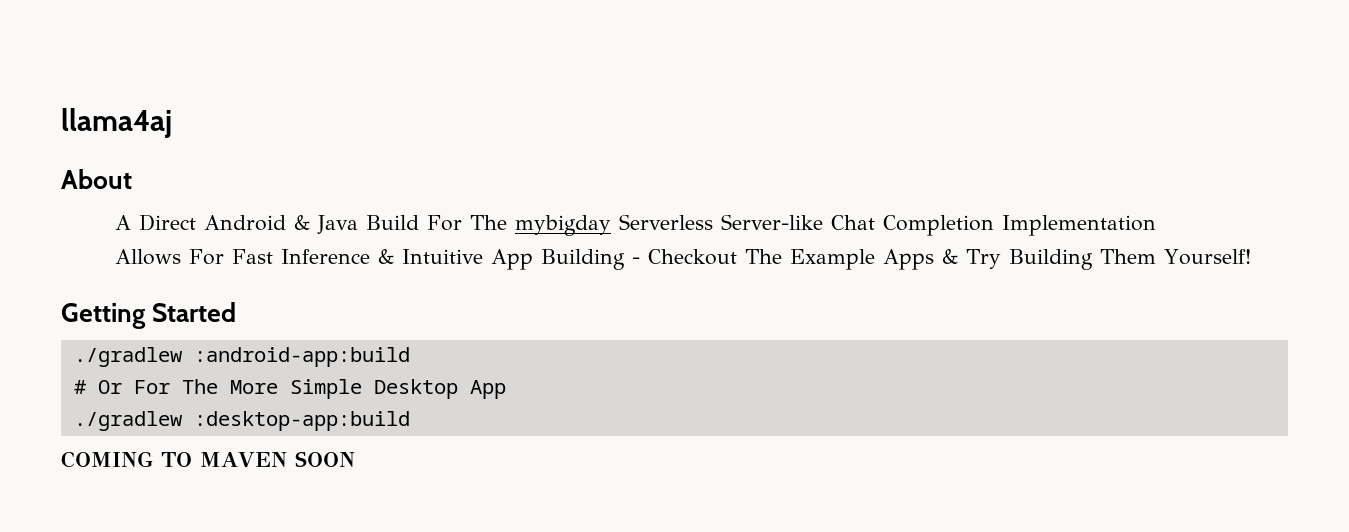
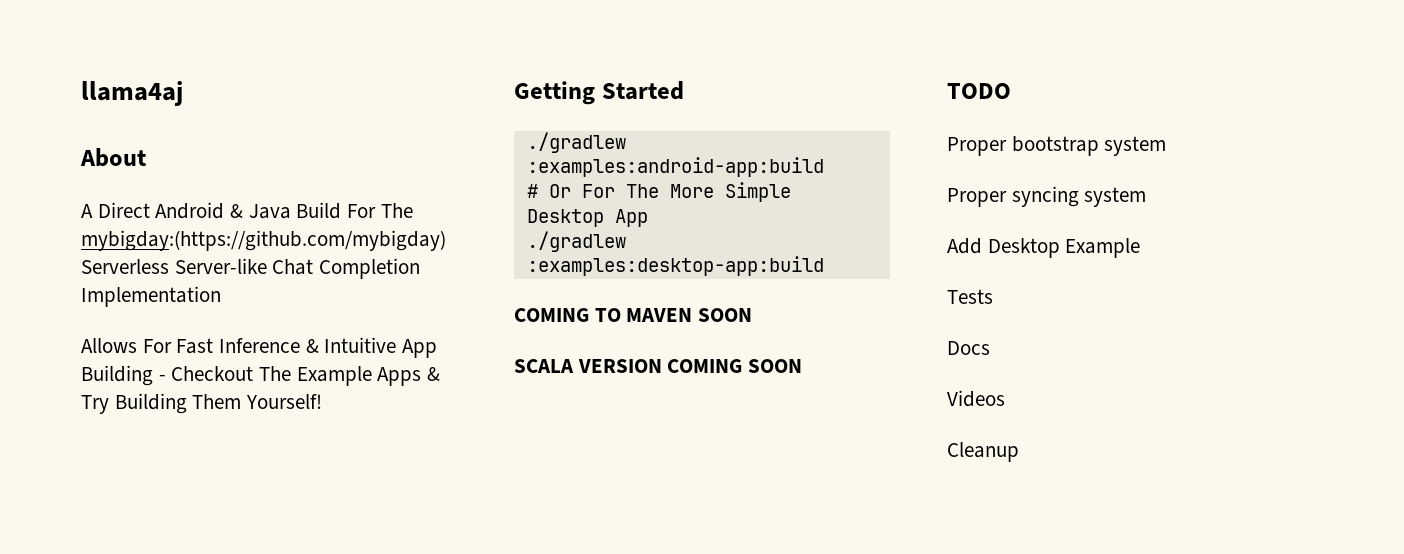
- A Direct Android & Java Build For The mybigday Serverless Server-like Chat Completion Implementation
+ A Direct Android & Java Build For The mybigday:(https://github.com/mybigday) Serverless Server-like Chat Completion Implementation
- ./gradlew :android-app:build
+ ./gradlew :examples:android-app:build
- ./gradlew :desktop-app:build
+ ./gradlew :examples:desktop-app:build
+ SCALA VERSION COMING SOON
+ TODO
+ Proper bootstrap system
+ Proper syncing system
+ Add Desktop Example
+ Tests
+ Docs
+ Videos
+ Cleanup

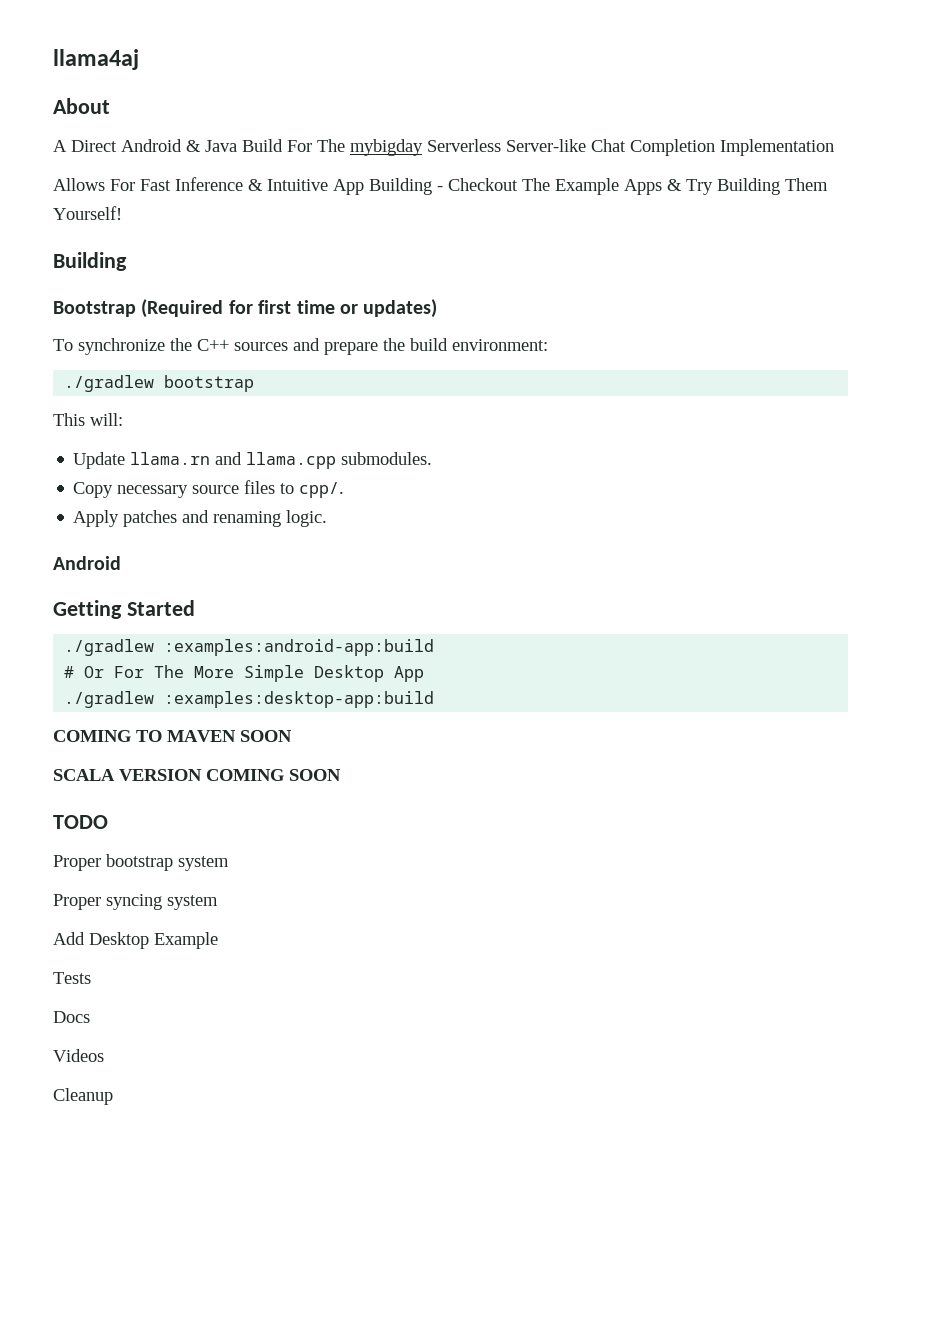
- A Direct Android & Java Build For The mybigday:(https://github.com/mybigday) Serverless Server-like Chat Completion Implementation
+ A Direct Android & Java Build For The mybigday Serverless Server-like Chat Completion Implementation
  Allows For Fast Inference & Intuitive App Building - Checkout The Example Apps & Try Building Them Yourself!
+ Building
+ Bootstrap (Required for first time or updates)
+ To synchronize the C++ sources and prepare the build environment:
+ ./gradlew bootstrap
+ This will:
+ Update llama.rn and llama.cpp submodules.
+ Copy necessary source files to cpp/.
+ Apply patches and renaming logic.
+ Android

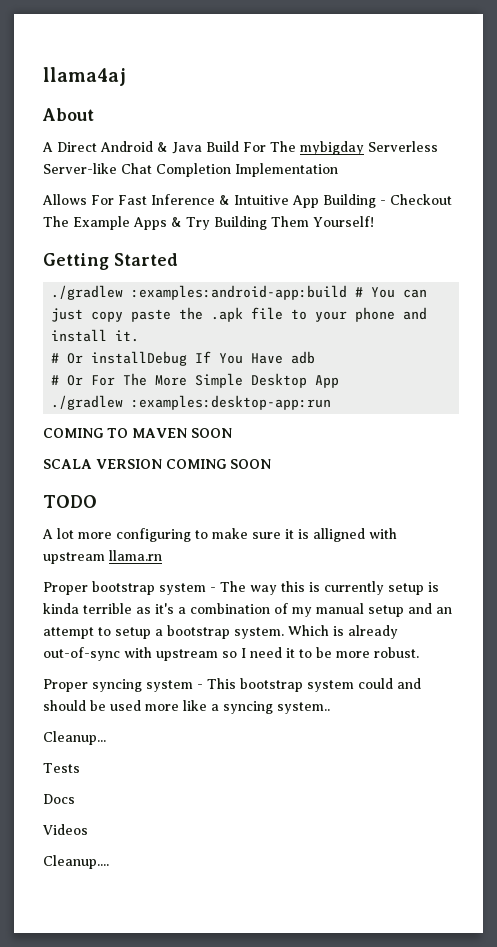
  Allows For Fast Inference & Intuitive App Building - Checkout The Example Apps & Try Building Them Yourself!
- Building
- Bootstrap (Required for first time or updates)
- To synchronize the C++ sources and prepare the build environment:
- ./gradlew bootstrap
- This will:
- Update llama.rn and llama.cpp submodules.
- Copy necessary source files to cpp/.
- Apply patches and renaming logic.
- Android
  Getting Started
- ./gradlew :examples:android-app:build
+ ./gradlew :examples:android-app:build # You can just copy paste the .apk file to your phone and install it.
+ # Or installDebug If You Have adb
- ./gradlew :examples:desktop-app:build
+ ./gradlew :examples:desktop-app:run
- Proper bootstrap system
- Proper syncing system
- Add Desktop Example
+ A lot more configuring to make sure it is alligned with upstream llama.rn
+ Proper bootstrap system - The way this is currently setup is kinda terrible as it's a combination of my manual setup and an attempt to setup a bootstrap system. Which is already out-of-sync with upstream so I need it to be more robust.
+ Proper syncing system - This bootstrap system could and should be used more like a syncing system..
+ Cleanup...
- Cleanup
+ Cleanup....

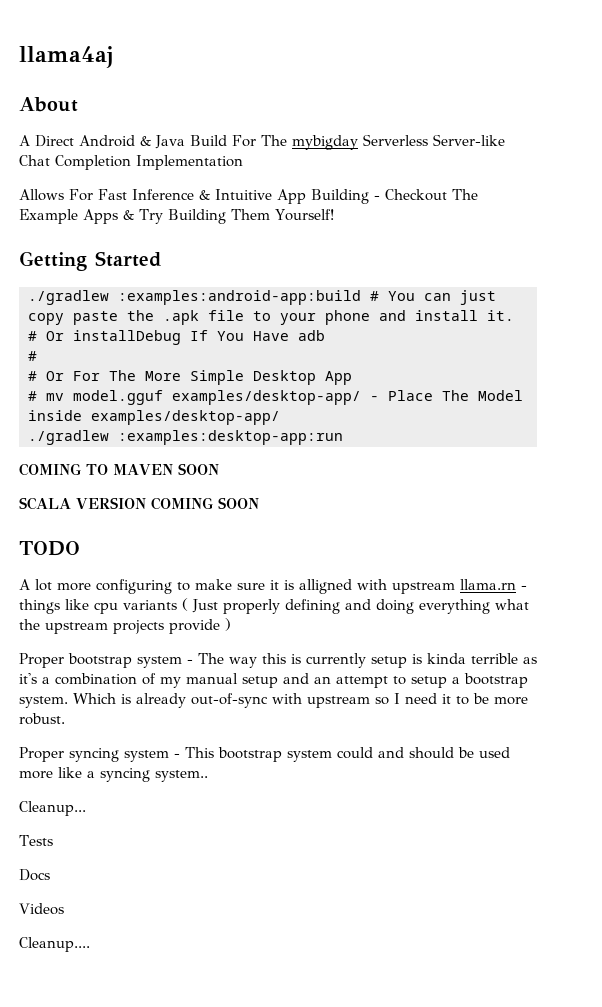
  # Or installDebug If You Have adb
+ #
+ # mv model.gguf examples/desktop-app/ - Place The Model inside examples/desktop-app/
- A lot more configuring to make sure it is alligned with upstream llama.rn
+ A lot more configuring to make sure it is alligned with upstream llama.rn - things like cpu variants ( Just properly defining and doing everything what the upstream projects provide )

